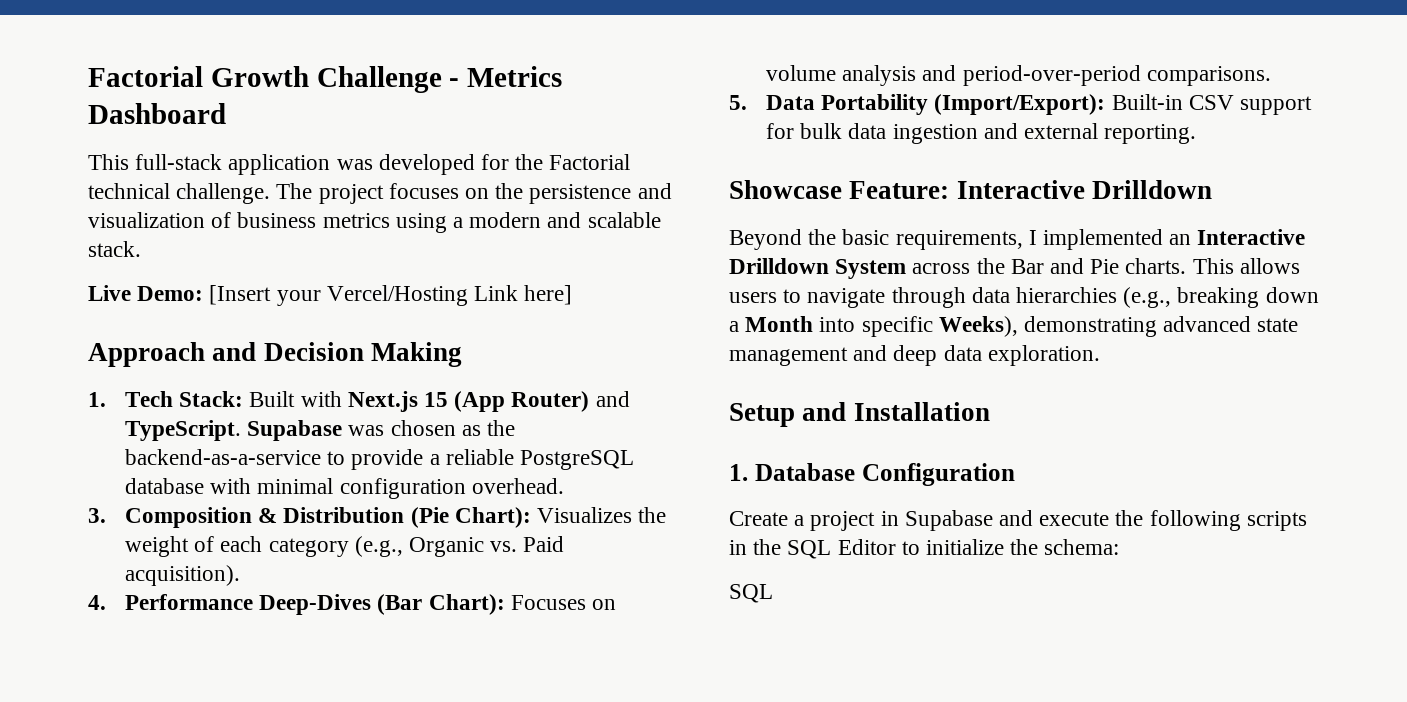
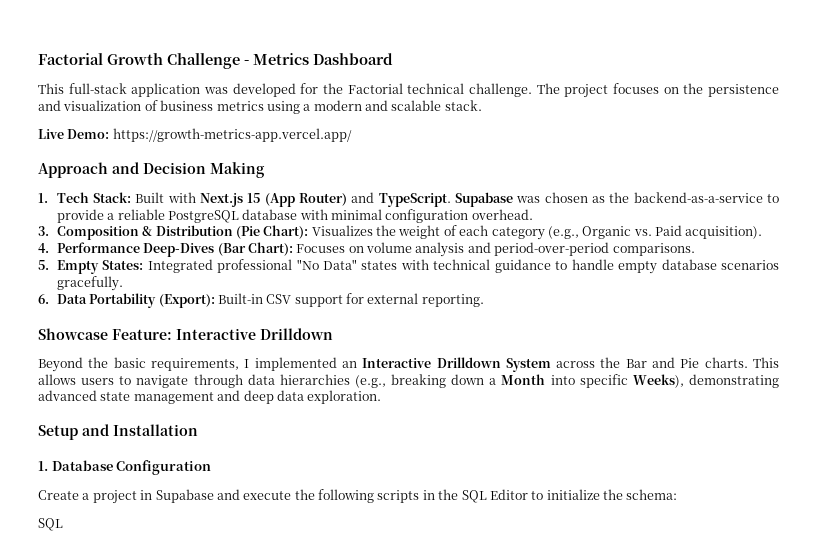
- Live Demo: [Insert your Vercel/Hosting Link here]
+ Live Demo: https://growth-metrics-app.vercel.app/
- 5. Data Portability (Import/Export): Built-in CSV support for bulk data ingestion and external reporting.
+ 5. Empty States: Integrated professional "No Data" states with technical guidance to handle empty database scenarios gracefully.
+ 6. Data Portability (Export): Built-in CSV support for external reporting.

